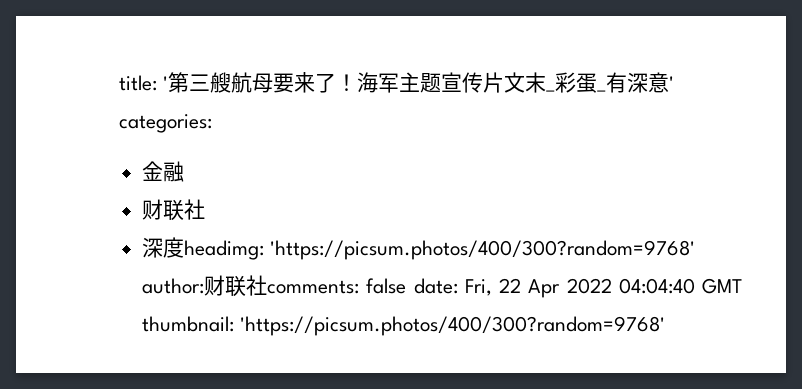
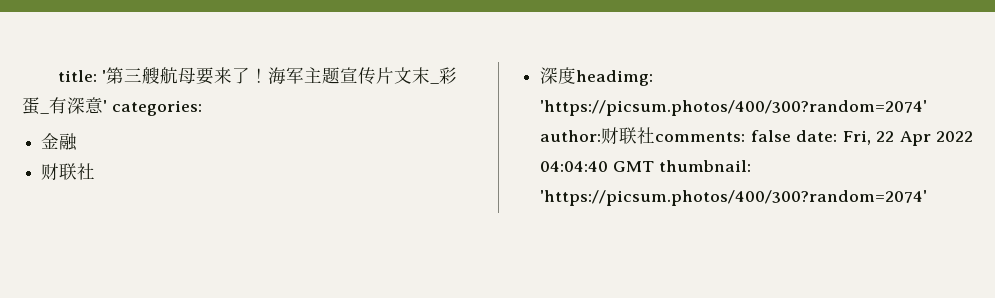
- 深度headimg: 'https://picsum.photos/400/300?random=9768' author:财联社comments: false date: Fri, 22 Apr 2022 04:04:40 GMT thumbnail: 'https://picsum.photos/400/300?random=9768'
+ 深度headimg: 'https://picsum.photos/400/300?random=2074' author:财联社comments: false date: Fri, 22 Apr 2022 04:04:40 GMT thumbnail: 'https://picsum.photos/400/300?random=2074'

